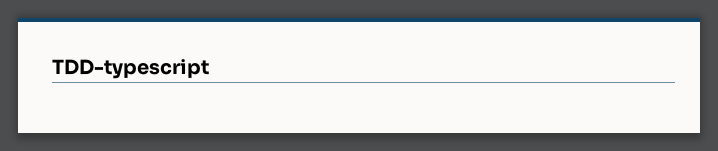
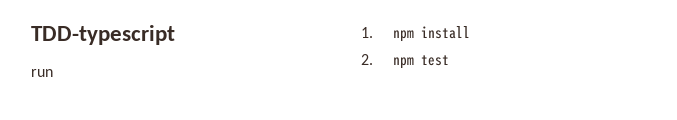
+ run
+ 1. npm install
+ 2. npm test

